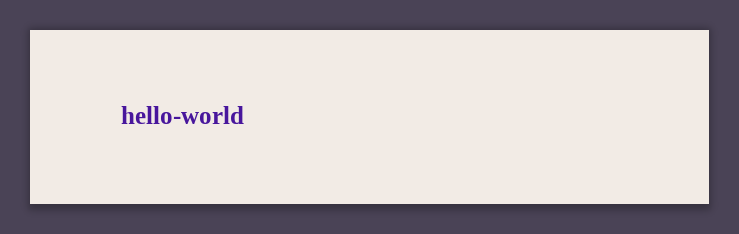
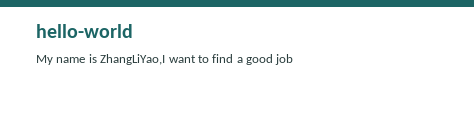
+ My name is ZhangLiYao,I want to find a good job

